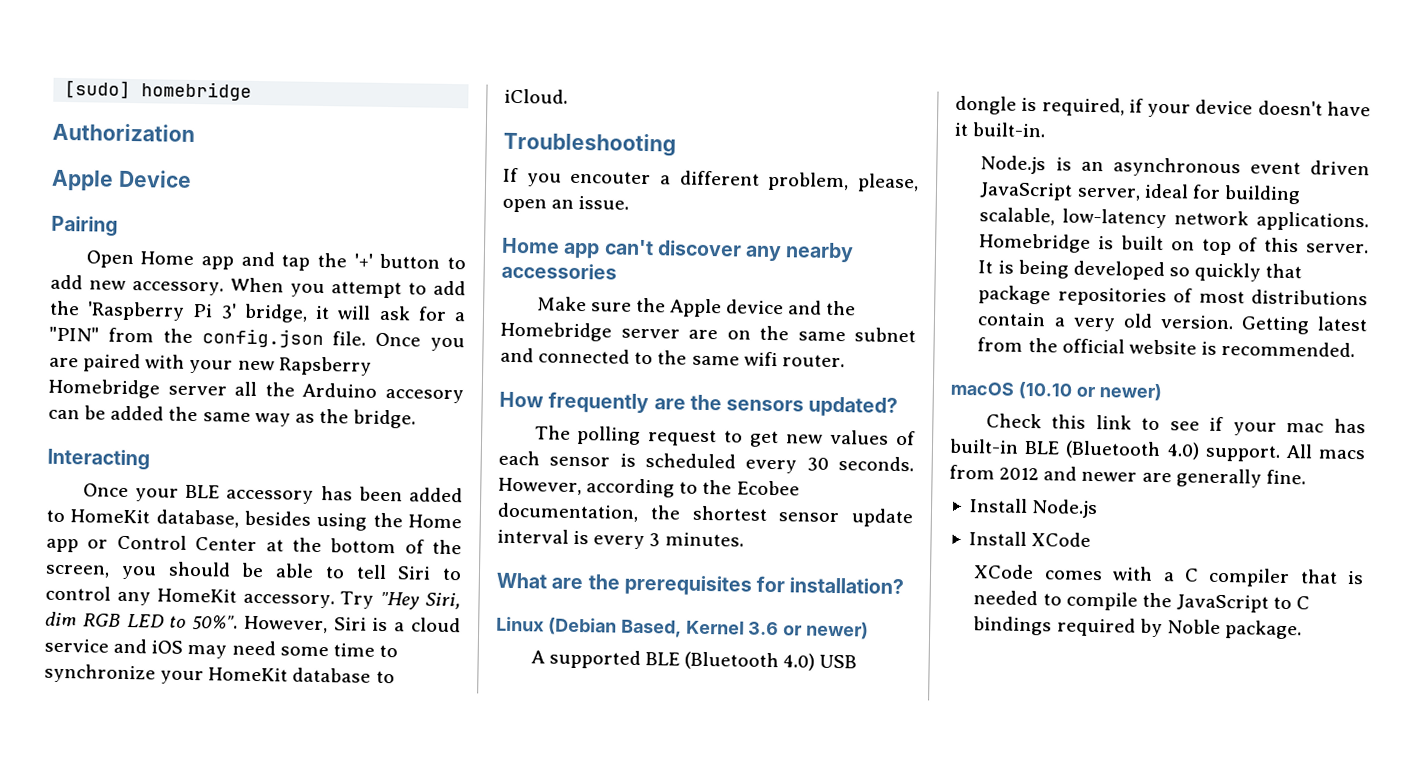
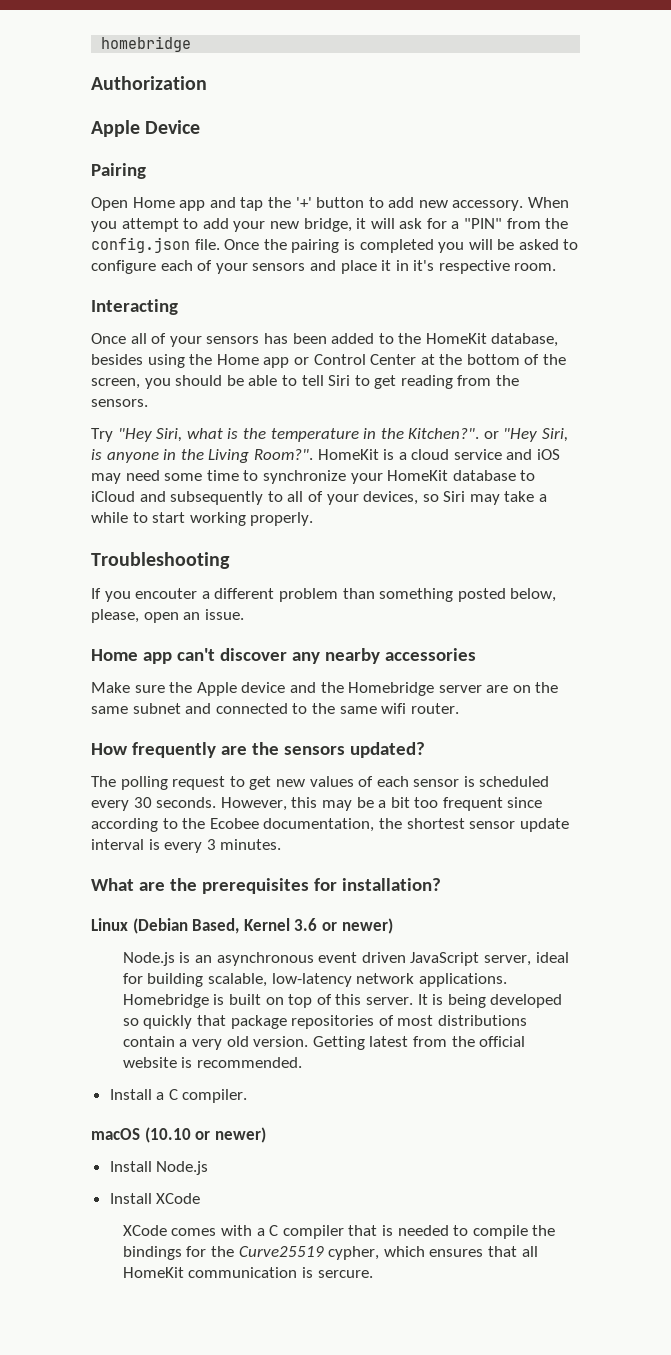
- [sudo] homebridge
+ homebridge
- When you attempt to add the 'Raspberry Pi 3' bridge, it will ask for a "PIN" from the config.json file.
+ When you attempt to add your new bridge, it will ask for a "PIN" from the config.json file.
- Once you are paired with your new Rapsberry Homebridge server all the Arduino accesory can be added the same way as the bridge.
+ Once the pairing is completed you will be asked to configure each of your sensors and place it in it's respective room.
  Interacting
- Once your BLE accessory has been added to HomeKit database, besides using the Home app or Control Center at the bottom of the screen, you should be able to tell Siri to control any HomeKit accessory. Try "Hey Siri, dim RGB LED to 50%". However, Siri is a cloud service and iOS may need some time to synchronize your HomeKit database to iCloud.
+ Once all of your sensors has been added to the HomeKit database, besides using the Home app or Control Center at the bottom of the screen, you should be able to tell Siri to get reading from the sensors.
+ Try "Hey Siri, what is the temperature in the Kitchen?". or "Hey Siri, is anyone in the Living Room?". HomeKit is a cloud service and iOS may need some time to synchronize your HomeKit database to iCloud and subsequently to all of your devices, so Siri may take a while to start working properly.
- If you encouter a different problem, please, open an issue.
+ If you encouter a different problem than something posted below, please, open an issue.
- However, according to the Ecobee documentation, the shortest sensor update interval is every 3 minutes.
+ However, this may be a bit too frequent since according to the Ecobee documentation, the shortest sensor update interval is every 3 minutes.
- A supported BLE (Bluetooth 4.0) USB dongle is required, if your device doesn't have it built-in.
+ Install a C compiler.
- Check this link to see if your mac has built-in BLE (Bluetooth 4.0) support. All macs from 2012 and newer are generally fine.
- XCode comes with a C compiler that is needed to compile the JavaScript to C bindings required by Noble package.
+ XCode comes with a C compiler that is needed to compile the bindings for the Curve25519 cypher, which ensures that all HomeKit communication is sercure.

